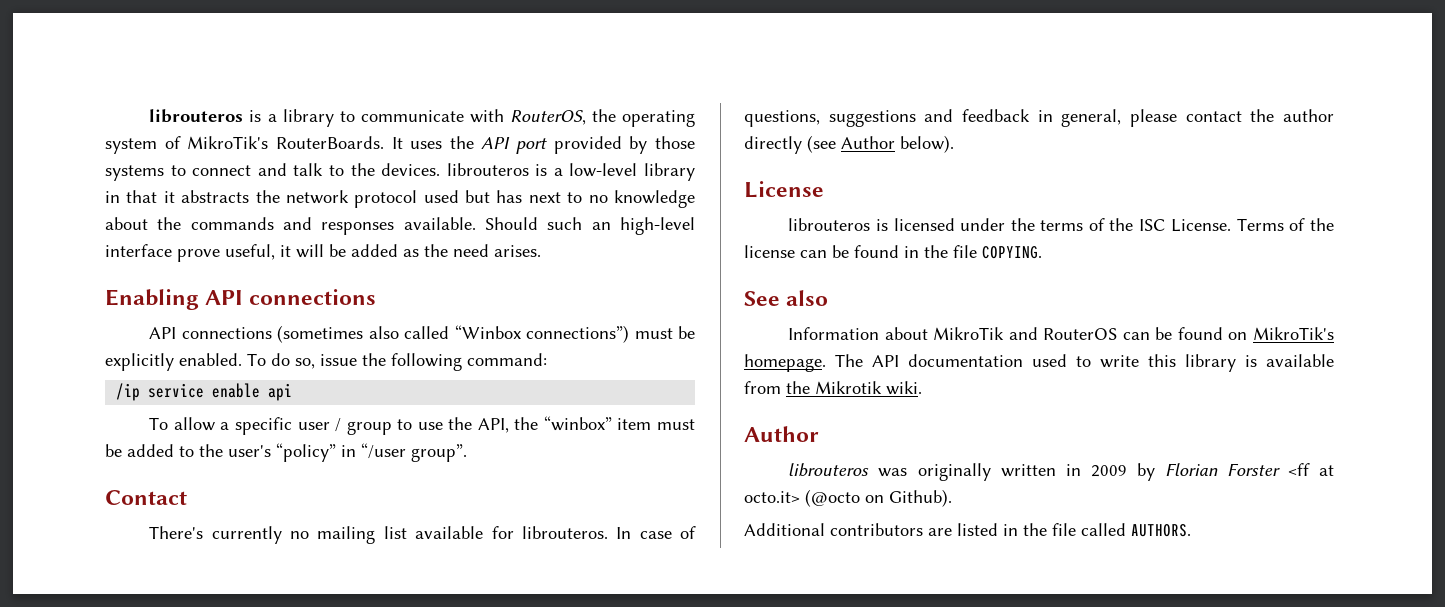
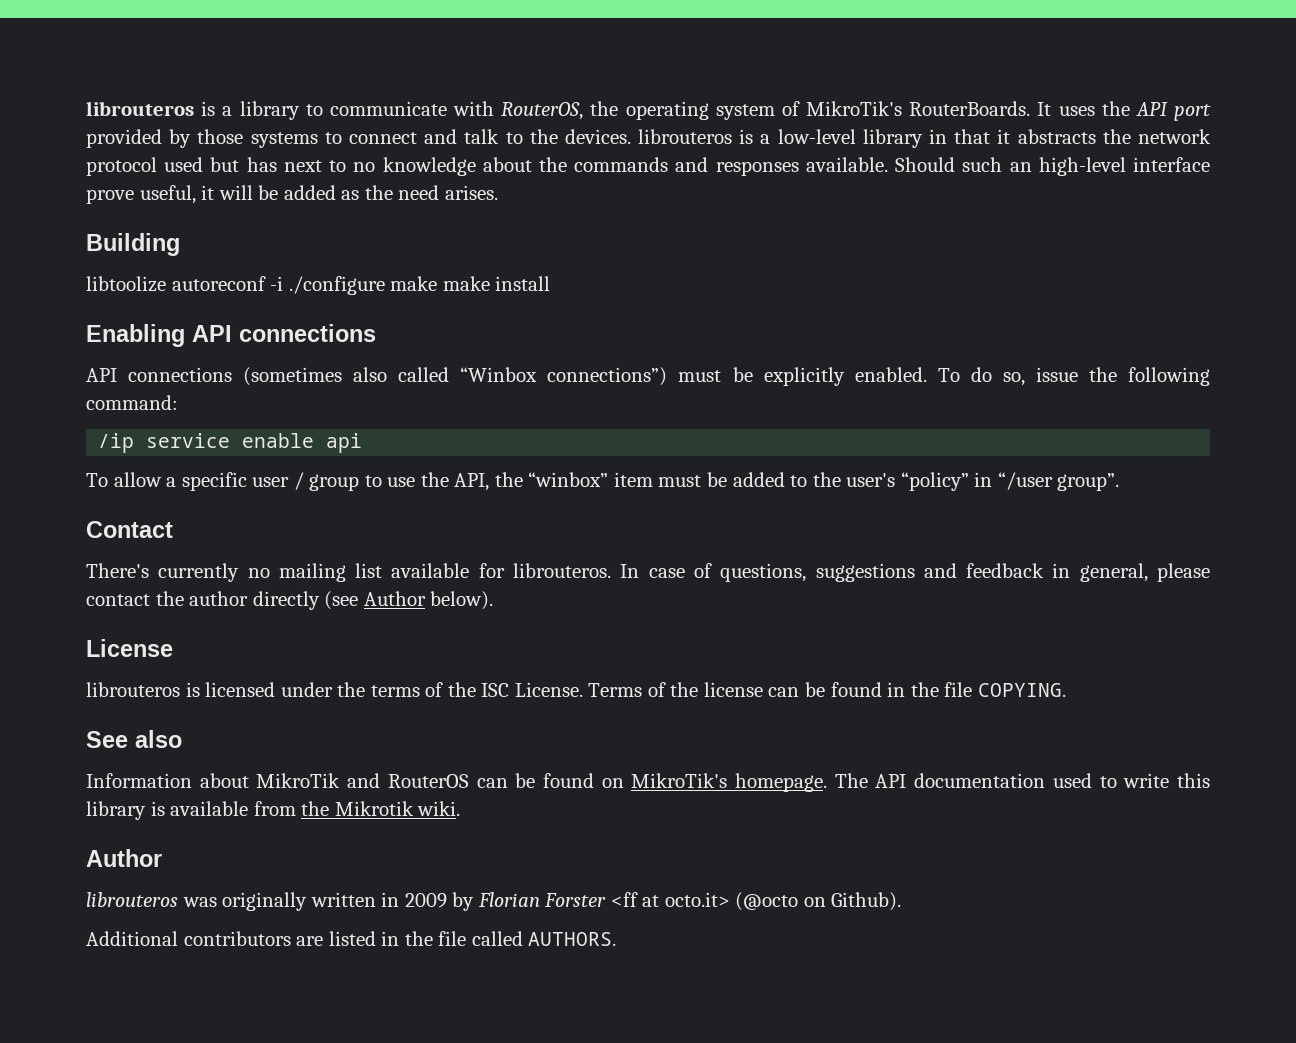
+ Building
+ libtoolize autoreconf -i ./configure make make install

